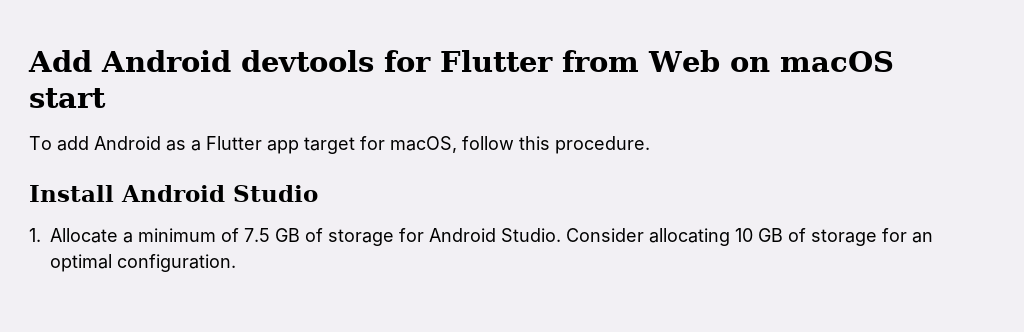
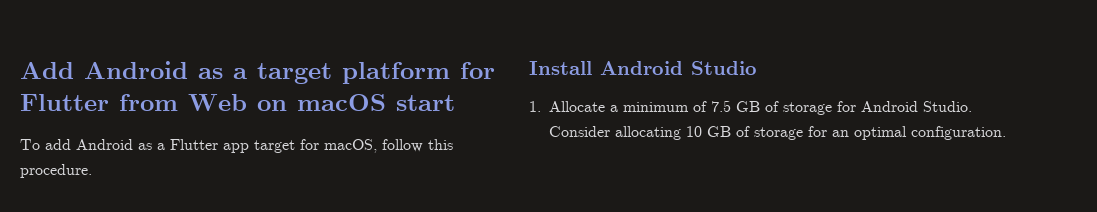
- Add Android devtools for Flutter from Web on macOS start
+ Add Android as a target platform for Flutter from Web on macOS start

